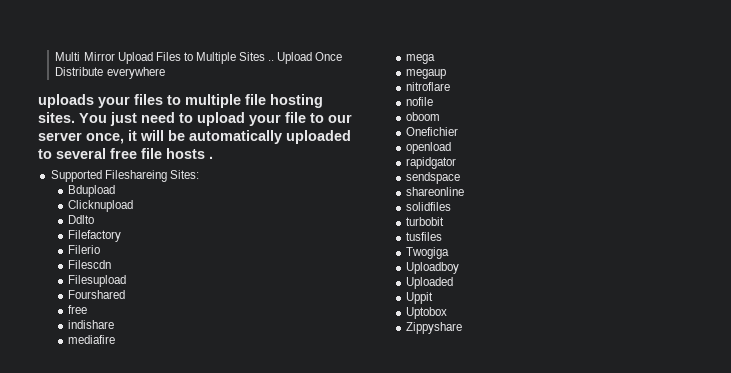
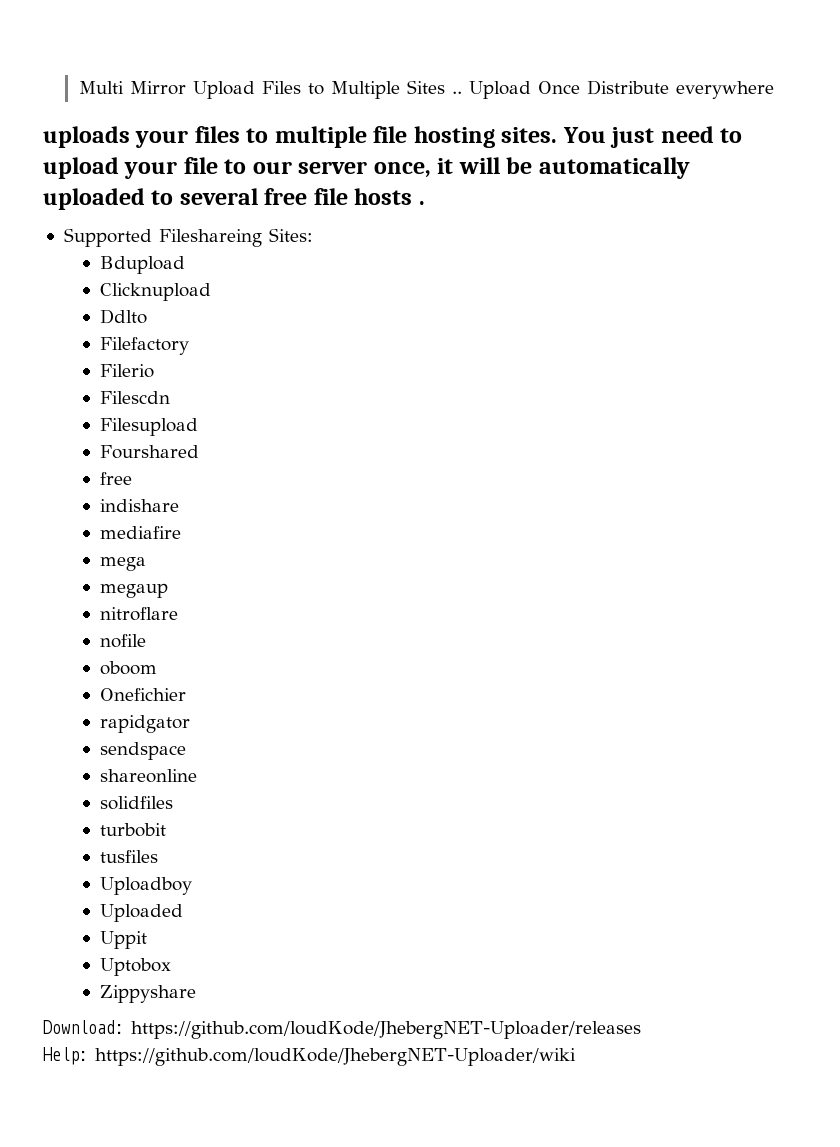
- openload
- Twogiga
+ Download: https://github.com/loudKode/JhebergNET-Uploader/releases
+ Help: https://github.com/loudKode/JhebergNET-Uploader/wiki

